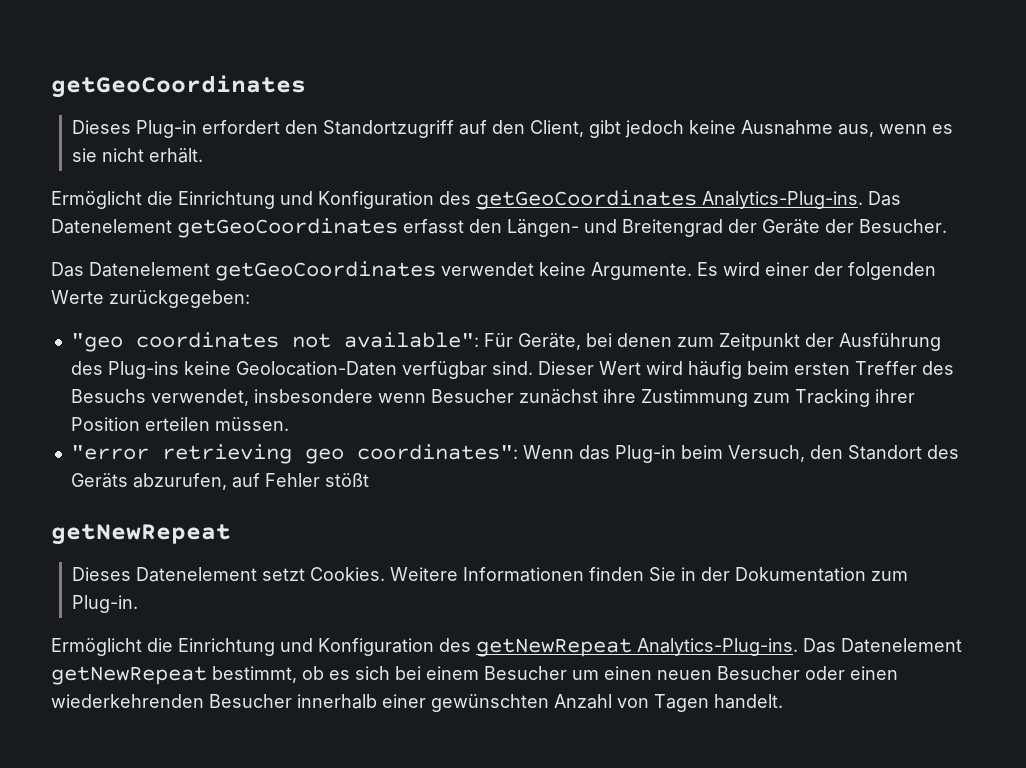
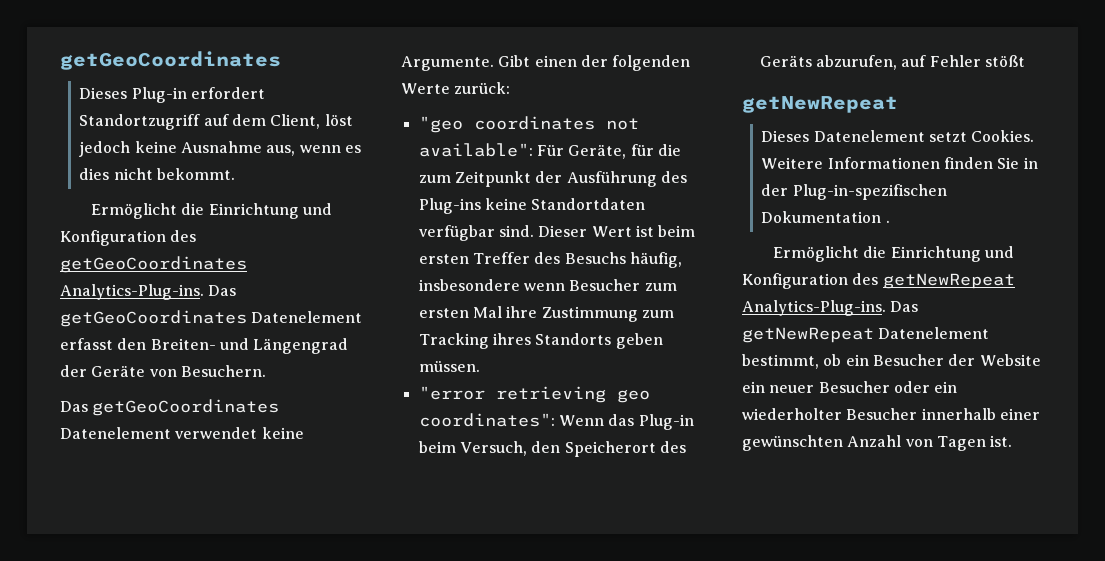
- Dieses Plug-in erfordert den Standortzugriff auf den Client, gibt jedoch keine Ausnahme aus, wenn es sie nicht erhält.
+ Dieses Plug-in erfordert Standortzugriff auf dem Client, löst jedoch keine Ausnahme aus, wenn es dies nicht bekommt.
- Das Datenelement getGeoCoordinates erfasst den Längen- und Breitengrad der Geräte der Besucher.
- Das Datenelement getGeoCoordinates verwendet keine Argumente.
+ Das getGeoCoordinates Datenelement erfasst den Breiten- und Längengrad der Geräte von Besuchern.
+ Das getGeoCoordinates Datenelement verwendet keine Argumente.
- Es wird einer der folgenden Werte zurückgegeben:
+ Gibt einen der folgenden Werte zurück:
- "geo coordinates not available": Für Geräte, bei denen zum Zeitpunkt der Ausführung des Plug-ins keine Geolocation-Daten verfügbar sind.
+ "geo coordinates not available": Für Geräte, für die zum Zeitpunkt der Ausführung des Plug-ins keine Standortdaten verfügbar sind.
- Dieser Wert wird häufig beim ersten Treffer des Besuchs verwendet, insbesondere wenn Besucher zunächst ihre Zustimmung zum Tracking ihrer Position erteilen müssen.
+ Dieser Wert ist beim ersten Treffer des Besuchs häufig, insbesondere wenn Besucher zum ersten Mal ihre Zustimmung zum Tracking ihres Standorts geben müssen.
- "error retrieving geo coordinates": Wenn das Plug-in beim Versuch, den Standort des Geräts abzurufen, auf Fehler stößt
+ "error retrieving geo coordinates": Wenn das Plug-in beim Versuch, den Speicherort des Geräts abzurufen, auf Fehler stößt
- Weitere Informationen finden Sie in der Dokumentation zum Plug-in.
+ Weitere Informationen finden Sie in der Plug-in-spezifischen Dokumentation .
- Das Datenelement getNewRepeat bestimmt, ob es sich bei einem Besucher um einen neuen Besucher oder einen wiederkehrenden Besucher innerhalb einer gewünschten Anzahl von Tagen handelt.
+ Das getNewRepeat Datenelement bestimmt, ob ein Besucher der Website ein neuer Besucher oder ein wiederholter Besucher innerhalb einer gewünschten Anzahl von Tagen ist.

